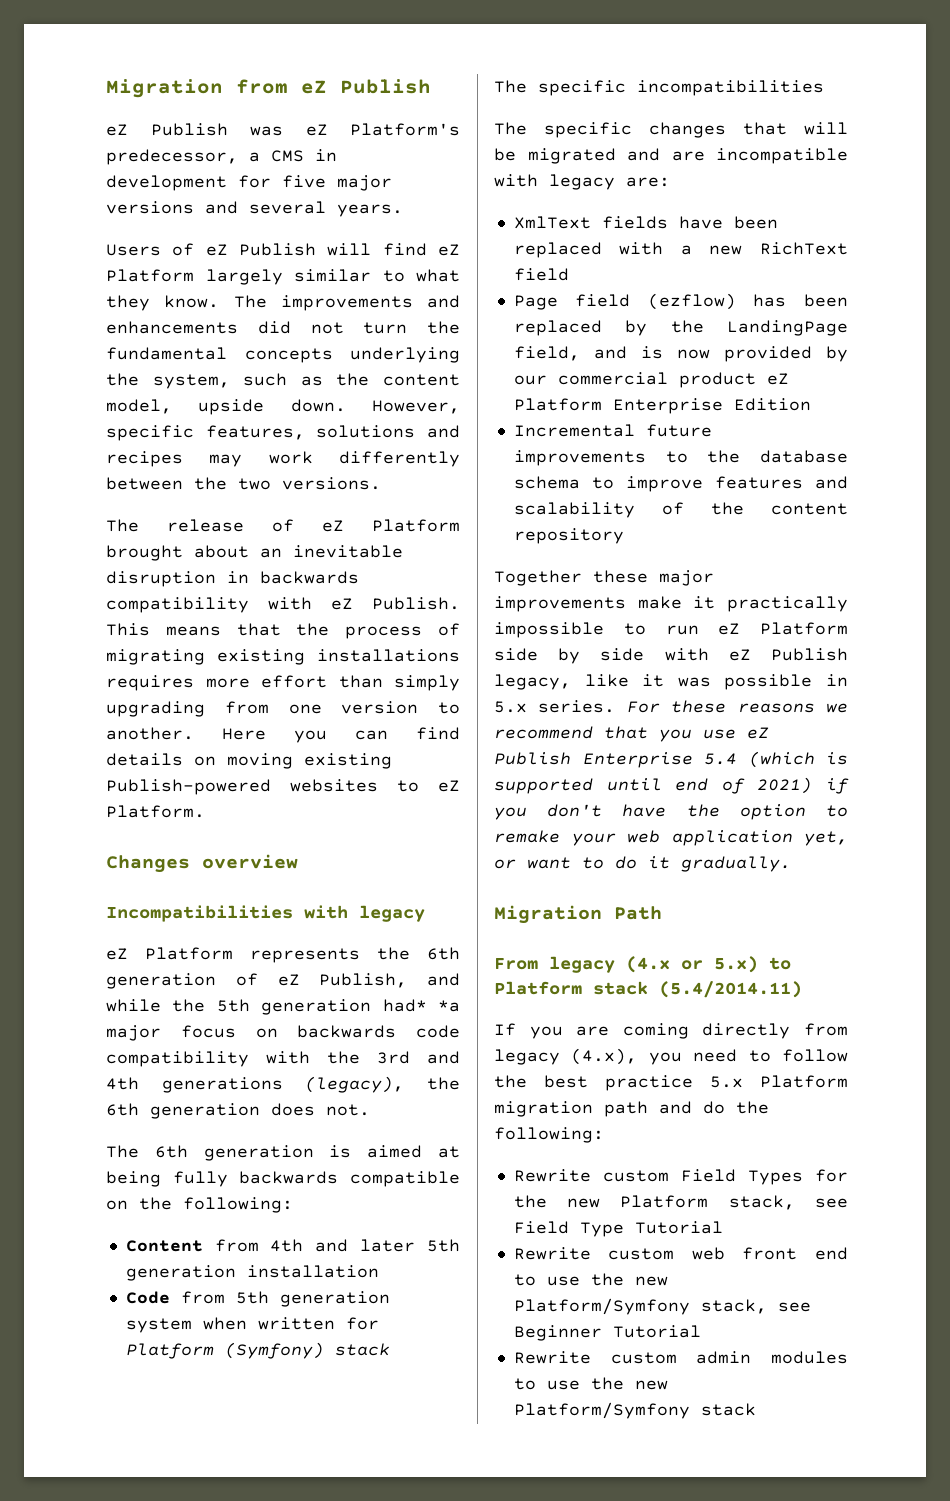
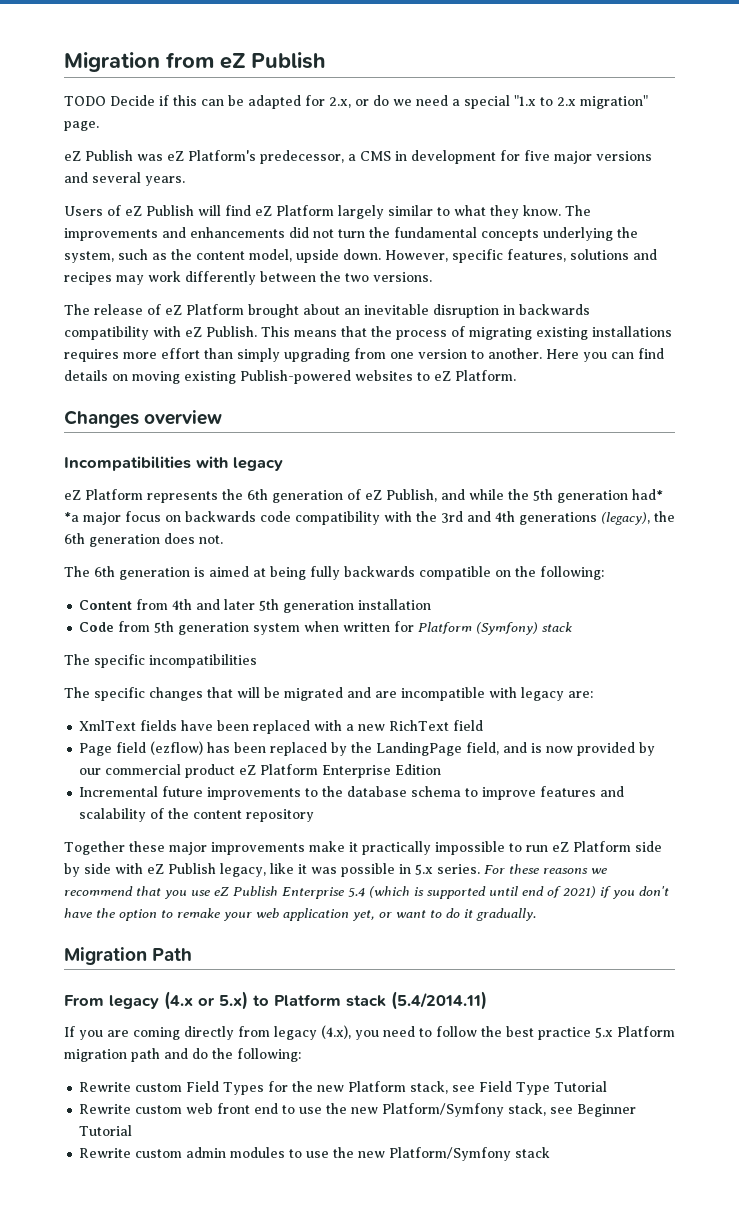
+ TODO Decide if this can be adapted for 2.x, or do we need a special "1.x to 2.x migration" page.

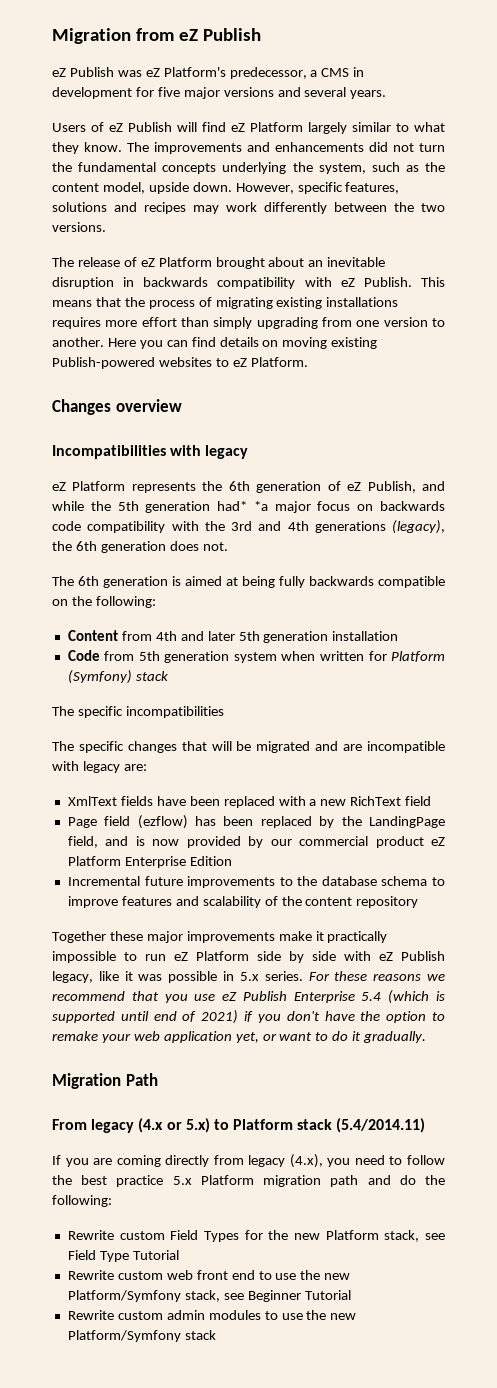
- TODO Decide if this can be adapted for 2.x, or do we need a special "1.x to 2.x migration" page.

